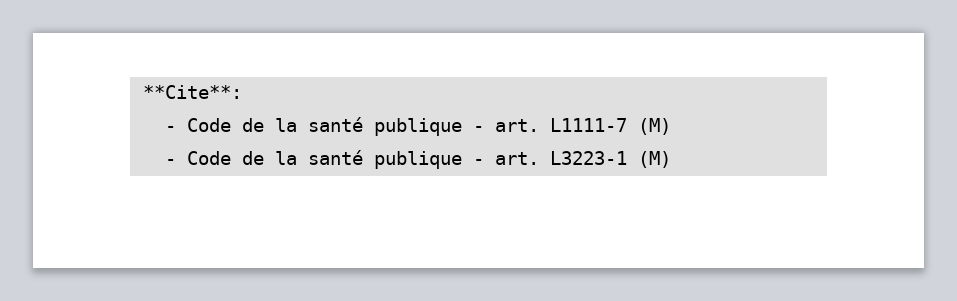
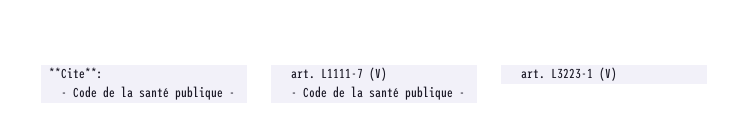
- - Code de la santé publique - art. L1111-7 (M)
+ - Code de la santé publique - art. L1111-7 (V)
- - Code de la santé publique - art. L3223-1 (M)
+ - Code de la santé publique - art. L3223-1 (V)

